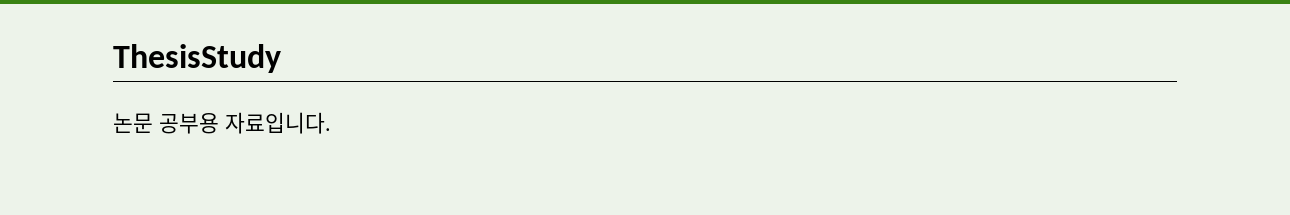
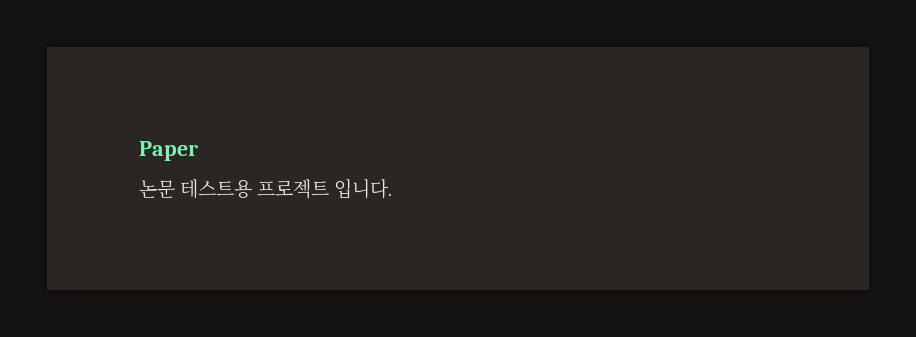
- ThesisStudy
+ Paper
- 논문 공부용 자료입니다.
+ 논문 테스트용 프로젝트 입니다.

